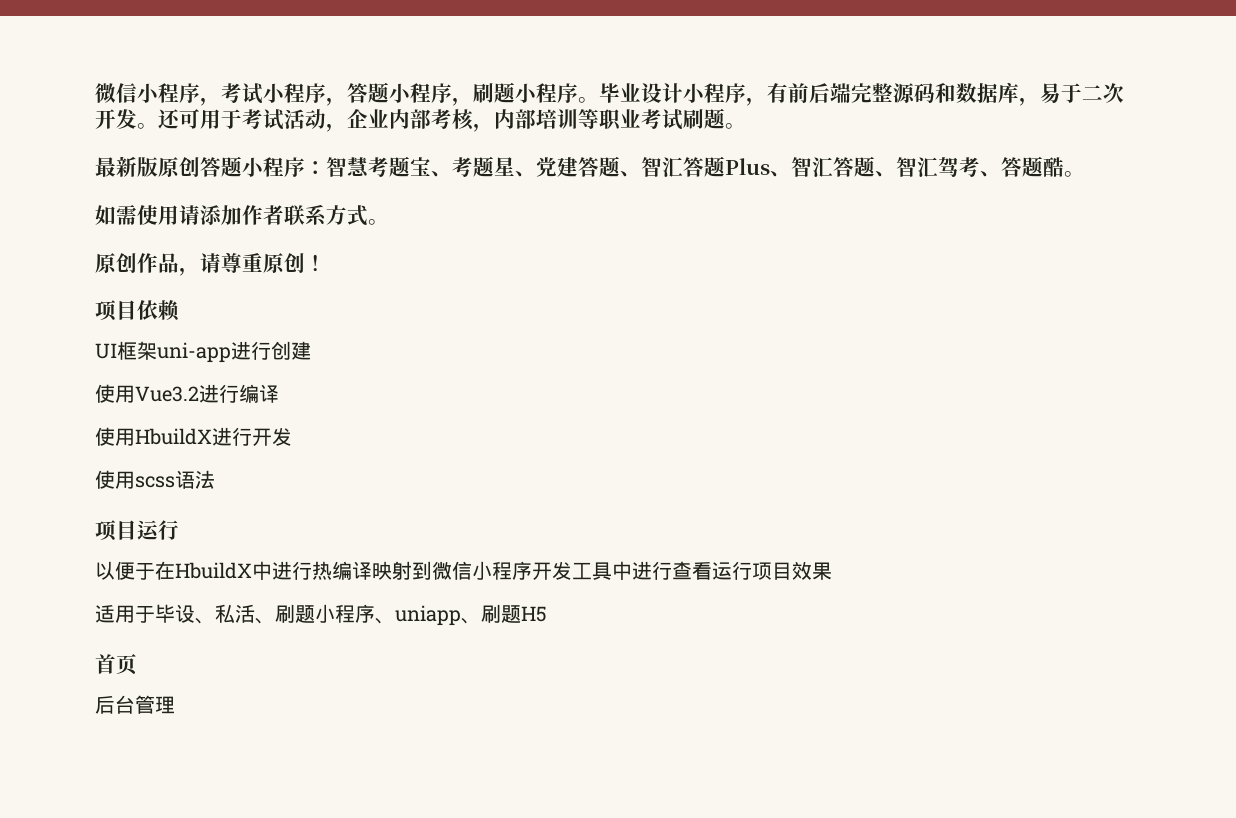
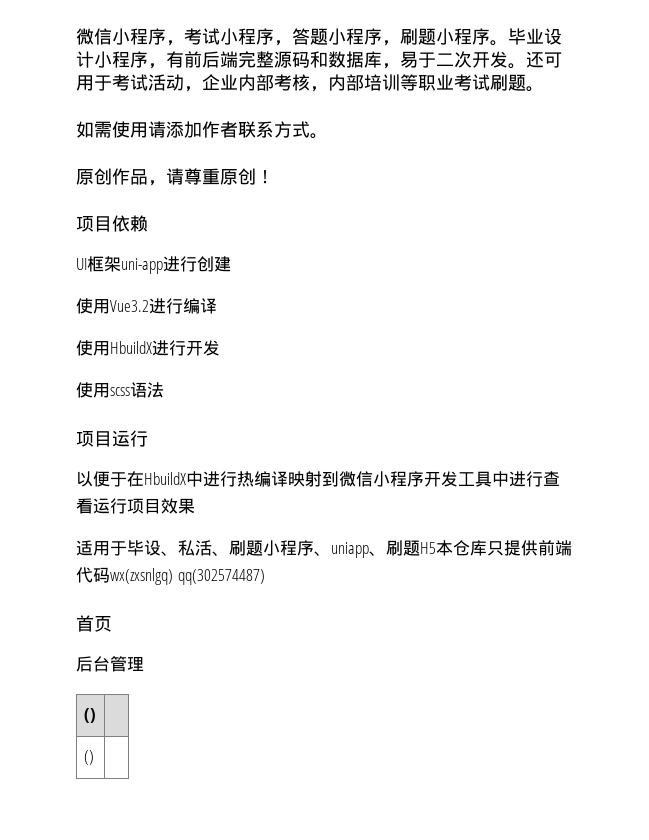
- 最新版原创答题小程序：智慧考题宝、考题星、党建答题、智汇答题Plus、智汇答题、智汇驾考、答题酷。
- 适用于毕设、私活、刷题小程序、uniapp、刷题H5
+ 适用于毕设、私活、刷题小程序、uniapp、刷题H5本仓库只提供前端代码wx(zxsnlgq) qq(302574487)
  后台管理
+ () |
+ () |

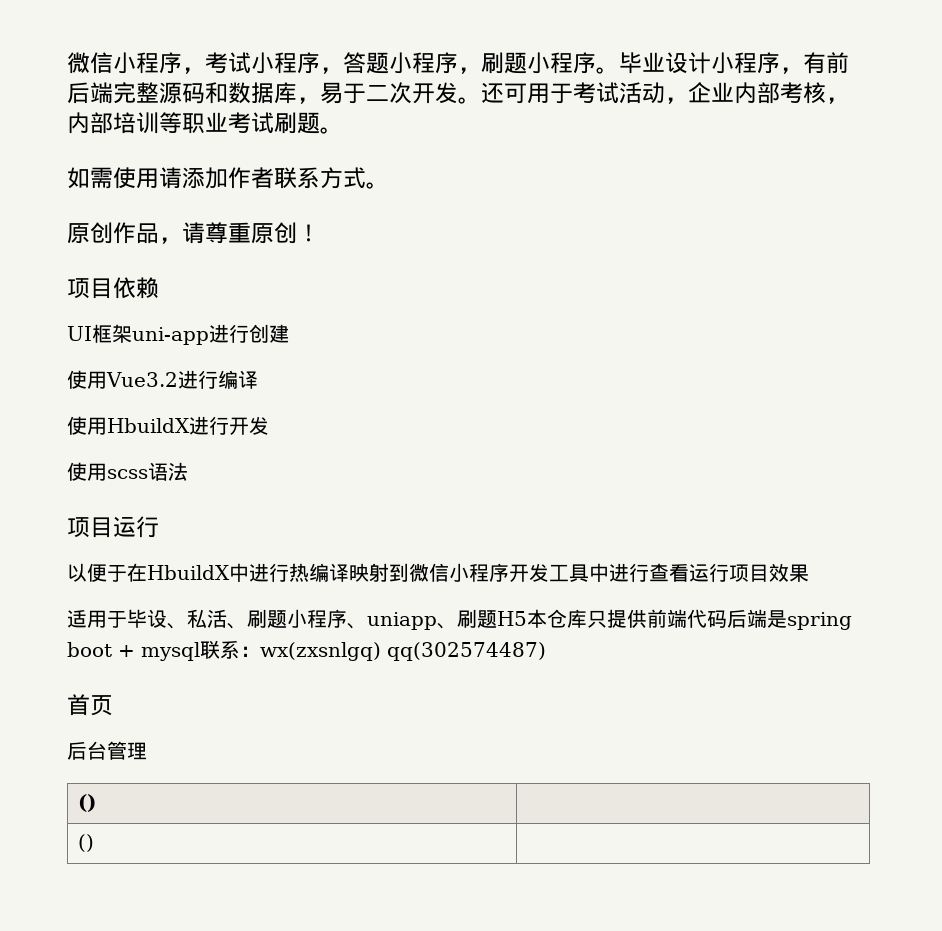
- 适用于毕设、私活、刷题小程序、uniapp、刷题H5本仓库只提供前端代码wx(zxsnlgq) qq(302574487)
+ 适用于毕设、私活、刷题小程序、uniapp、刷题H5本仓库只提供前端代码后端是spring boot + mysql联系：wx(zxsnlgq) qq(302574487)

